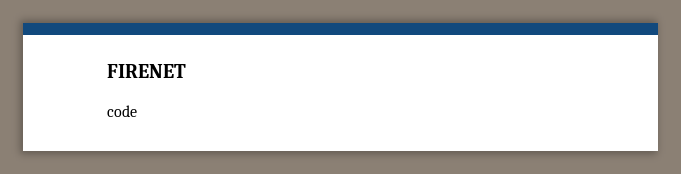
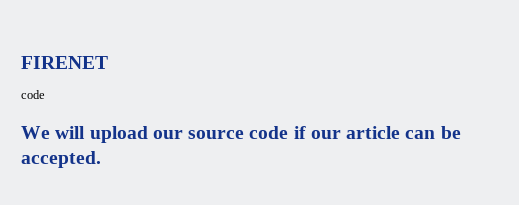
+ We will upload our source code if our article can be accepted.

